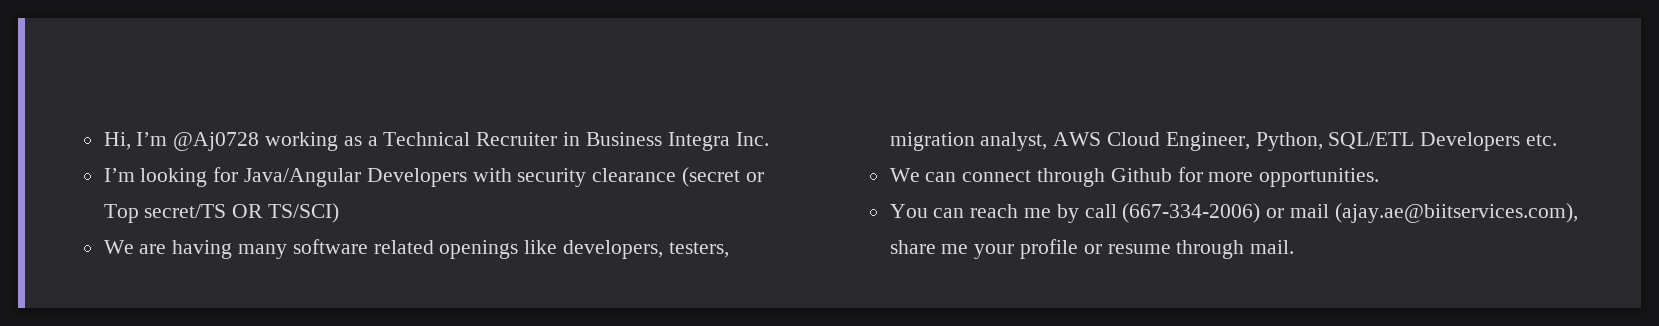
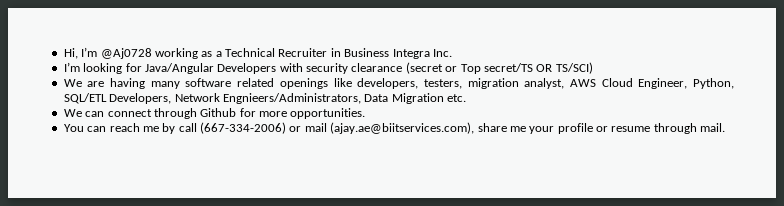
- We are having many software related openings like developers, testers, migration analyst, AWS Cloud Engineer, Python, SQL/ETL Developers etc.
+ We are having many software related openings like developers, testers, migration analyst, AWS Cloud Engineer, Python, SQL/ETL Developers, Network Engnieers/Administrators, Data Migration etc.

